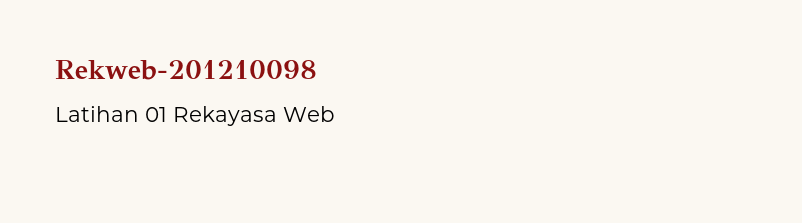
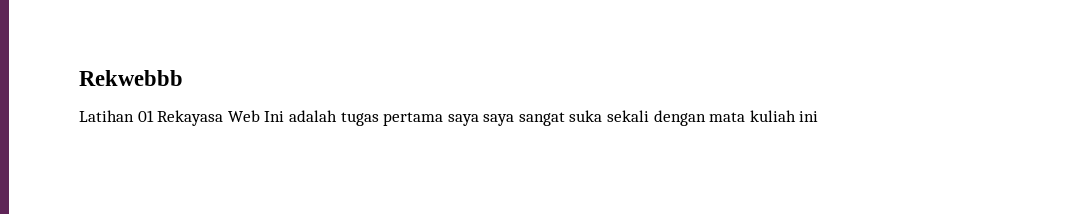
- Rekweb-201210098
+ Rekwebbb
- Latihan 01 Rekayasa Web
+ Latihan 01 Rekayasa Web Ini adalah tugas pertama saya saya sangat suka sekali dengan mata kuliah ini

